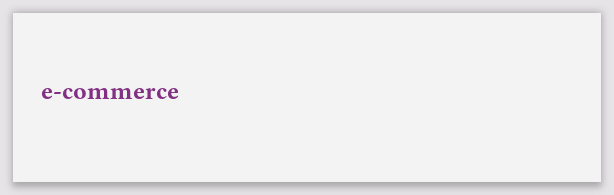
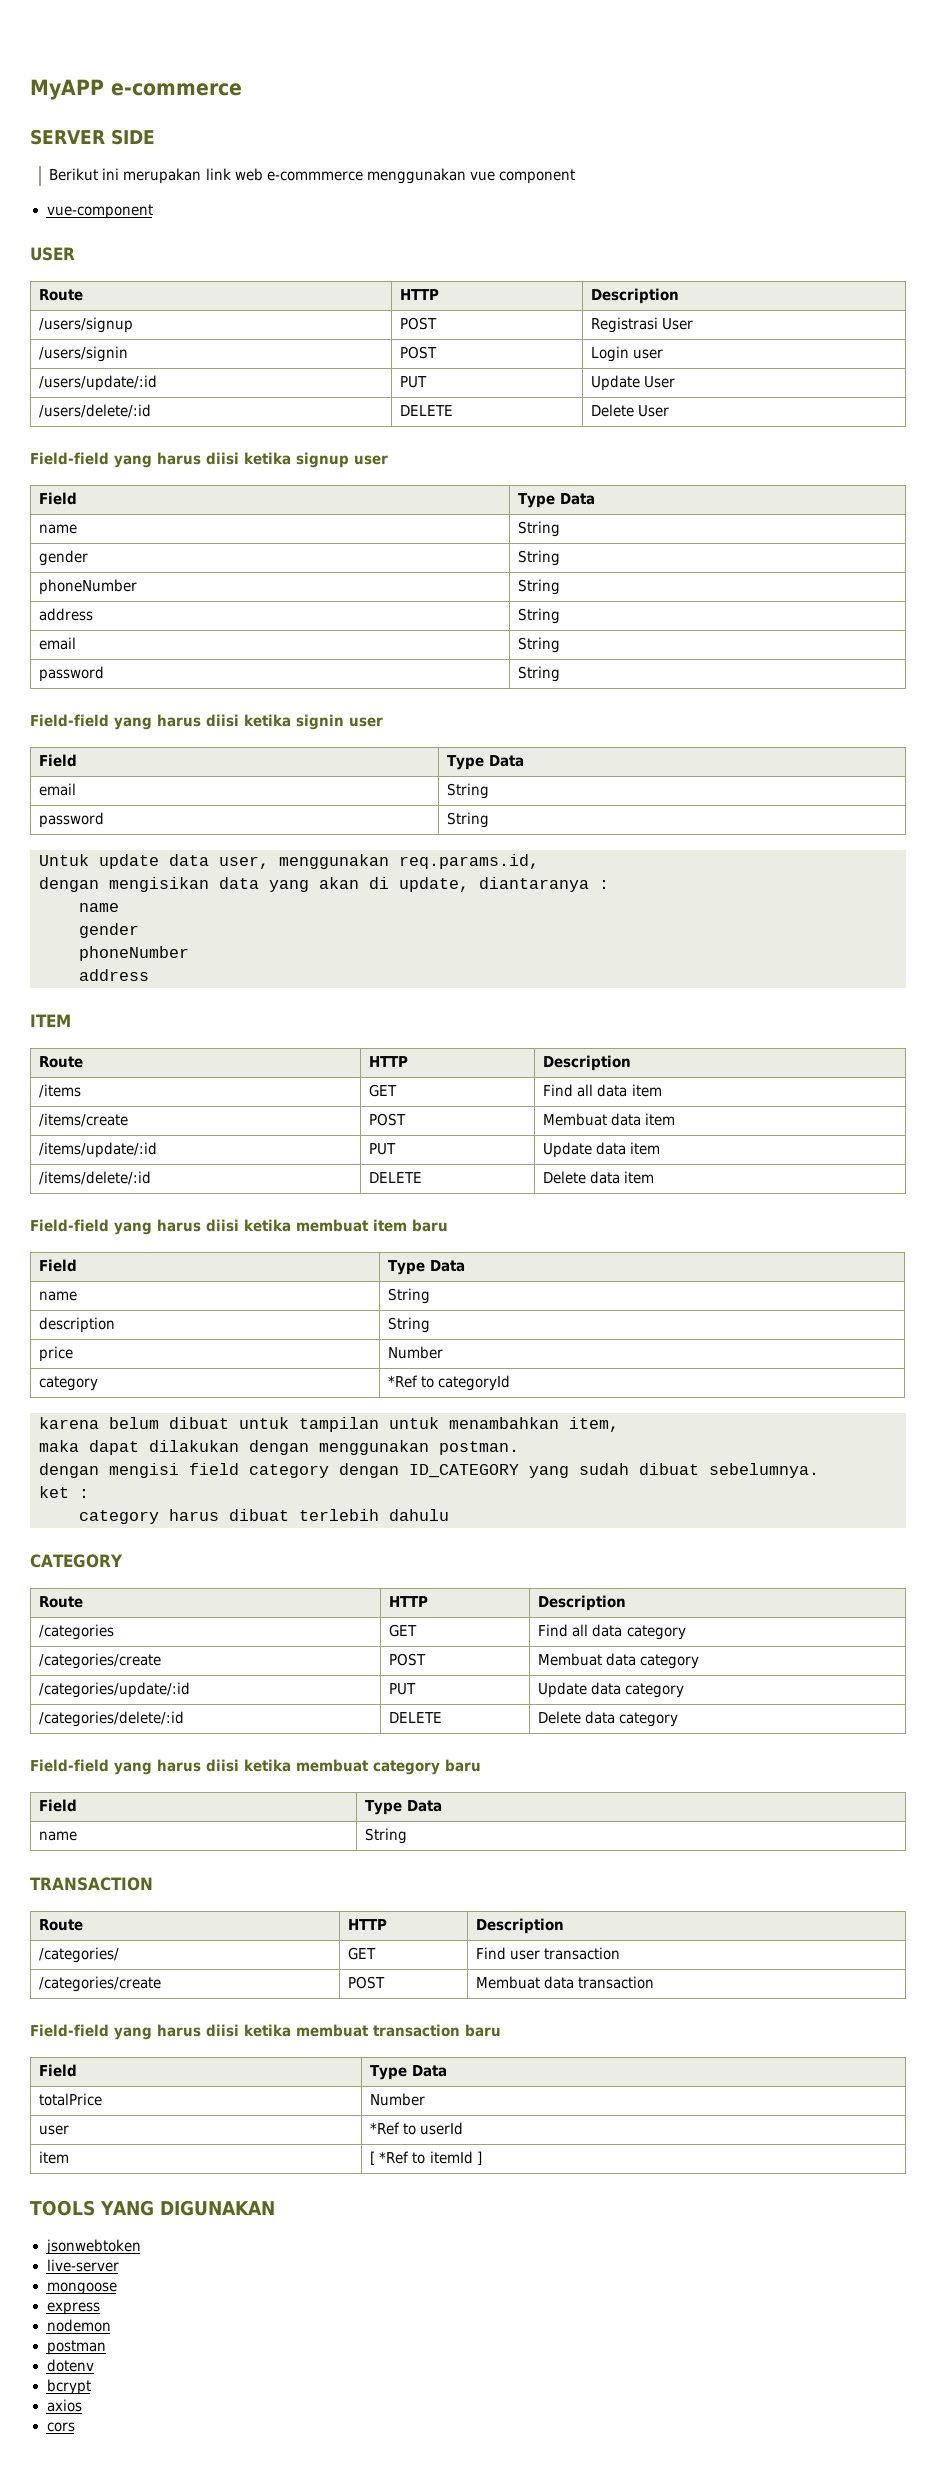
- e-commerce
+ MyAPP e-commerce
+ SERVER SIDE
+ Berikut ini merupakan link web e-commmerce menggunakan vue component
+ vue-component
+ USER
+ Route | HTTP | Description
+ /users/signup | POST | Registrasi User
+ /users/signin | POST | Login user
+ /users/update/:id | PUT | Update User
+ /users/delete/:id | DELETE | Delete User
+ Field-field yang harus diisi ketika signup user
+ Field | Type Data
+ name | String
+ gender | String
+ phoneNumber | String
+ address | String
+ email | String
+ password | String
+ Field-field yang harus diisi ketika signin user
+ Field | Type Data
+ email | String
+ password | String
+ Untuk update data user, menggunakan req.params.id,
+ dengan mengisikan data yang akan di update, diantaranya :
+ name
+ gender
+ phoneNumber
+ address
+ ITEM
+ Route | HTTP | Description
+ /items | GET | Find all data item
+ /items/create | POST | Membuat data item
+ /items/update/:id | PUT | Update data item
+ /items/delete/:id | DELETE | Delete data item
+ Field-field yang harus diisi ketika membuat item baru
+ Field | Type Data
+ name | String
+ description | String
+ price | Number
+ category | *Ref to categoryId
+ karena belum dibuat untuk tampilan untuk menambahkan item,
+ maka dapat dilakukan dengan menggunakan postman.
+ dengan mengisi field category dengan ID_CATEGORY yang sudah dibuat sebelumnya.
+ ket :
+ category harus dibuat terlebih dahulu
+ CATEGORY
+ Route | HTTP | Description
+ /categories | GET | Find all data category
+ /categories/create | POST | Membuat data category
+ /categories/update/:id | PUT | Update data category
+ /categories/delete/:id | DELETE | Delete data category
+ Field-field yang harus diisi ketika membuat category baru
+ Field | Type Data
+ name | String
+ TRANSACTION
+ Route | HTTP | Description
+ /categories/ | GET | Find user transaction
+ /categories/create | POST | Membuat data transaction
+ Field-field yang harus diisi ketika membuat transaction baru
+ Field | Type Data
+ totalPrice | Number
+ user | *Ref to userId
+ item | [ *Ref to itemId ]
+ TOOLS YANG DIGUNAKAN
+ jsonwebtoken
+ live-server
+ mongoose
+ express
+ nodemon
+ postman
+ dotenv
+ bcrypt
+ axios
+ cors

